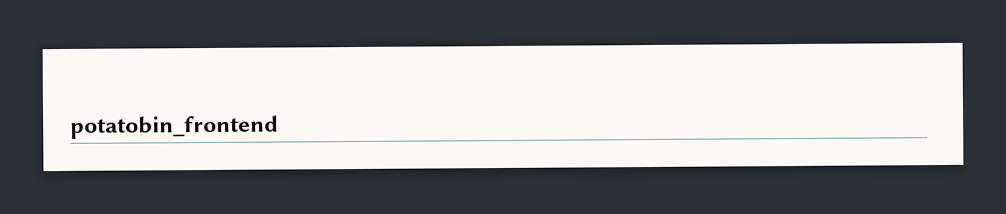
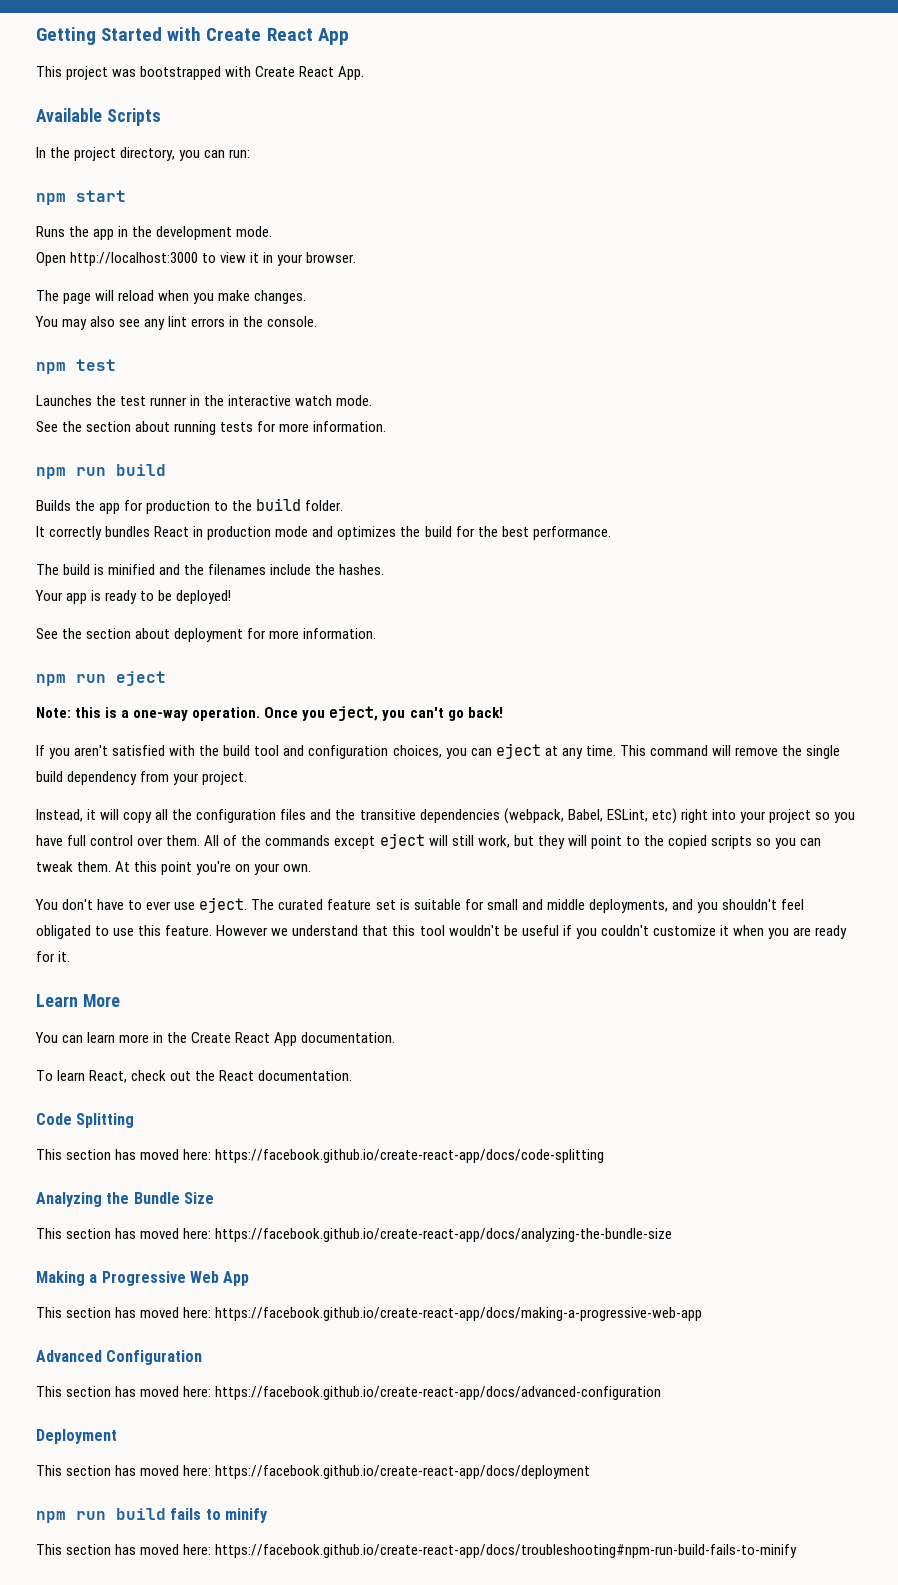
- potatobin_frontend
+ Getting Started with Create React App
+ This project was bootstrapped with Create React App.
+ Available Scripts
+ In the project directory, you can run:
+ npm start
+ Runs the app in the development mode.
+ Open http://localhost:3000 to view it in your browser.
+ The page will reload when you make changes.
+ You may also see any lint errors in the console.
+ npm test
+ Launches the test runner in the interactive watch mode.
+ See the section about running tests for more information.
+ npm run build
+ Builds the app for production to the build folder.
+ It correctly bundles React in production mode and optimizes the build for the best performance.
+ The build is minified and the filenames include the hashes.
+ Your app is ready to be deployed!
+ See the section about deployment for more information.
+ npm run eject
+ Note: this is a one-way operation. Once you eject, you can't go back!
+ If you aren't satisfied with the build tool and configuration choices, you can eject at any time. This command will remove the single build dependency from your project.
+ Instead, it will copy all the configuration files and the transitive dependencies (webpack, Babel, ESLint, etc) right into your project so you have full control over them. All of the commands except eject will still work, but they will point to the copied scripts so you can tweak them. At this point you're on your own.
+ You don't have to ever use eject. The curated feature set is suitable for small and middle deployments, and you shouldn't feel obligated to use this feature. However we understand that this tool wouldn't be useful if you couldn't customize it when you are ready for it.
+ Learn More
+ You can learn more in the Create React App documentation.
+ To learn React, check out the React documentation.
+ Code Splitting
+ This section has moved here: https://facebook.github.io/create-react-app/docs/code-splitting
+ Analyzing the Bundle Size
+ This section has moved here: https://facebook.github.io/create-react-app/docs/analyzing-the-bundle-size
+ Making a Progressive Web App
+ This section has moved here: https://facebook.github.io/create-react-app/docs/making-a-progressive-web-app
+ Advanced Configuration
+ This section has moved here: https://facebook.github.io/create-react-app/docs/advanced-configuration
+ Deployment
+ This section has moved here: https://facebook.github.io/create-react-app/docs/deployment
+ npm run build fails to minify
+ This section has moved here: https://facebook.github.io/create-react-app/docs/troubleshooting#npm-run-build-fails-to-minify

